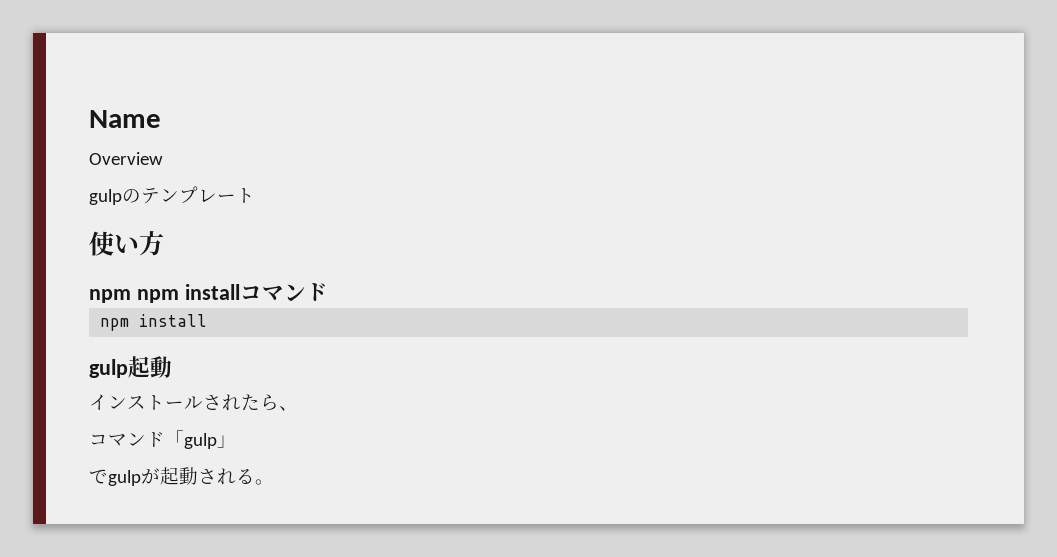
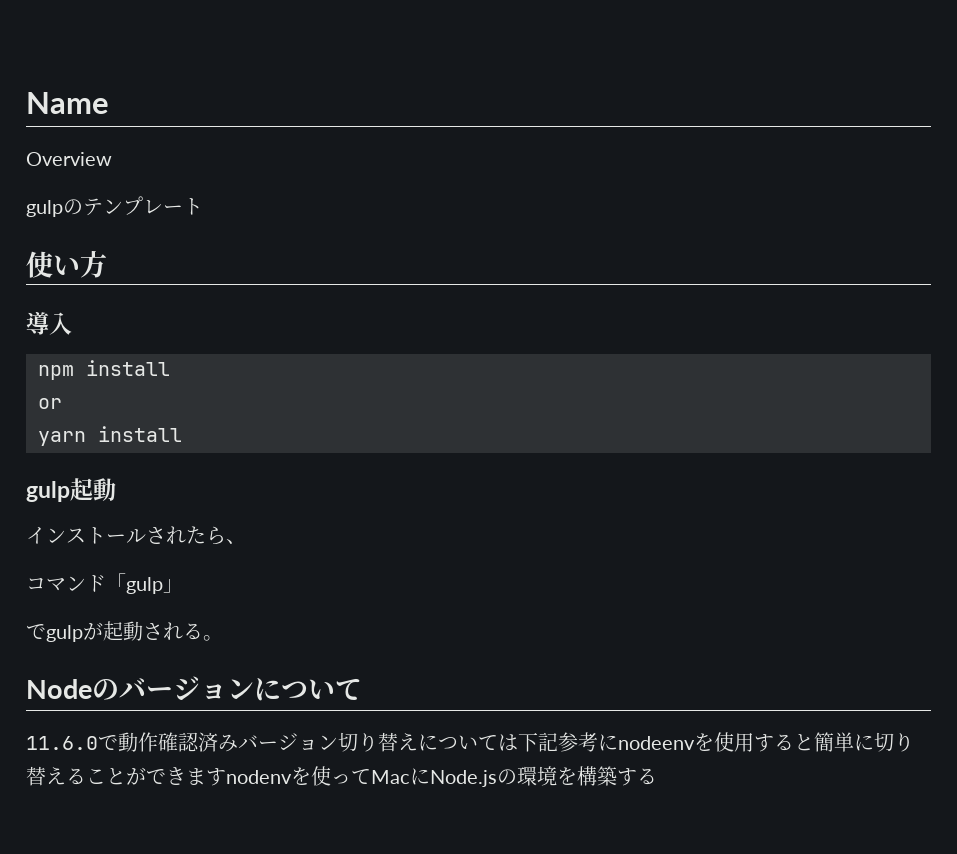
- npm npm installコマンド
+ 導入
  npm install
+ or
+ yarn install
+ Nodeのバージョンについて
+ 11.6.0で動作確認済みバージョン切り替えについては下記参考にnodeenvを使用すると簡単に切り替えることができますnodenvを使ってMacにNode.jsの環境を構築する

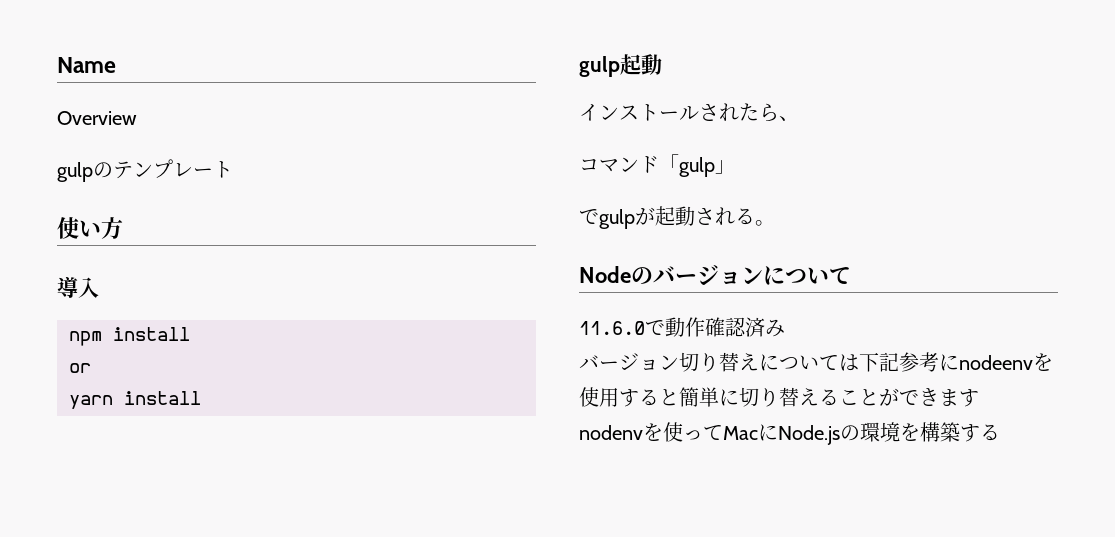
- 11.6.0で動作確認済みバージョン切り替えについては下記参考にnodeenvを使用すると簡単に切り替えることができますnodenvを使ってMacにNode.jsの環境を構築する
+ 11.6.0で動作確認済み
+ バージョン切り替えについては下記参考にnodeenvを使用すると簡単に切り替えることができます
+ nodenvを使ってMacにNode.jsの環境を構築する

